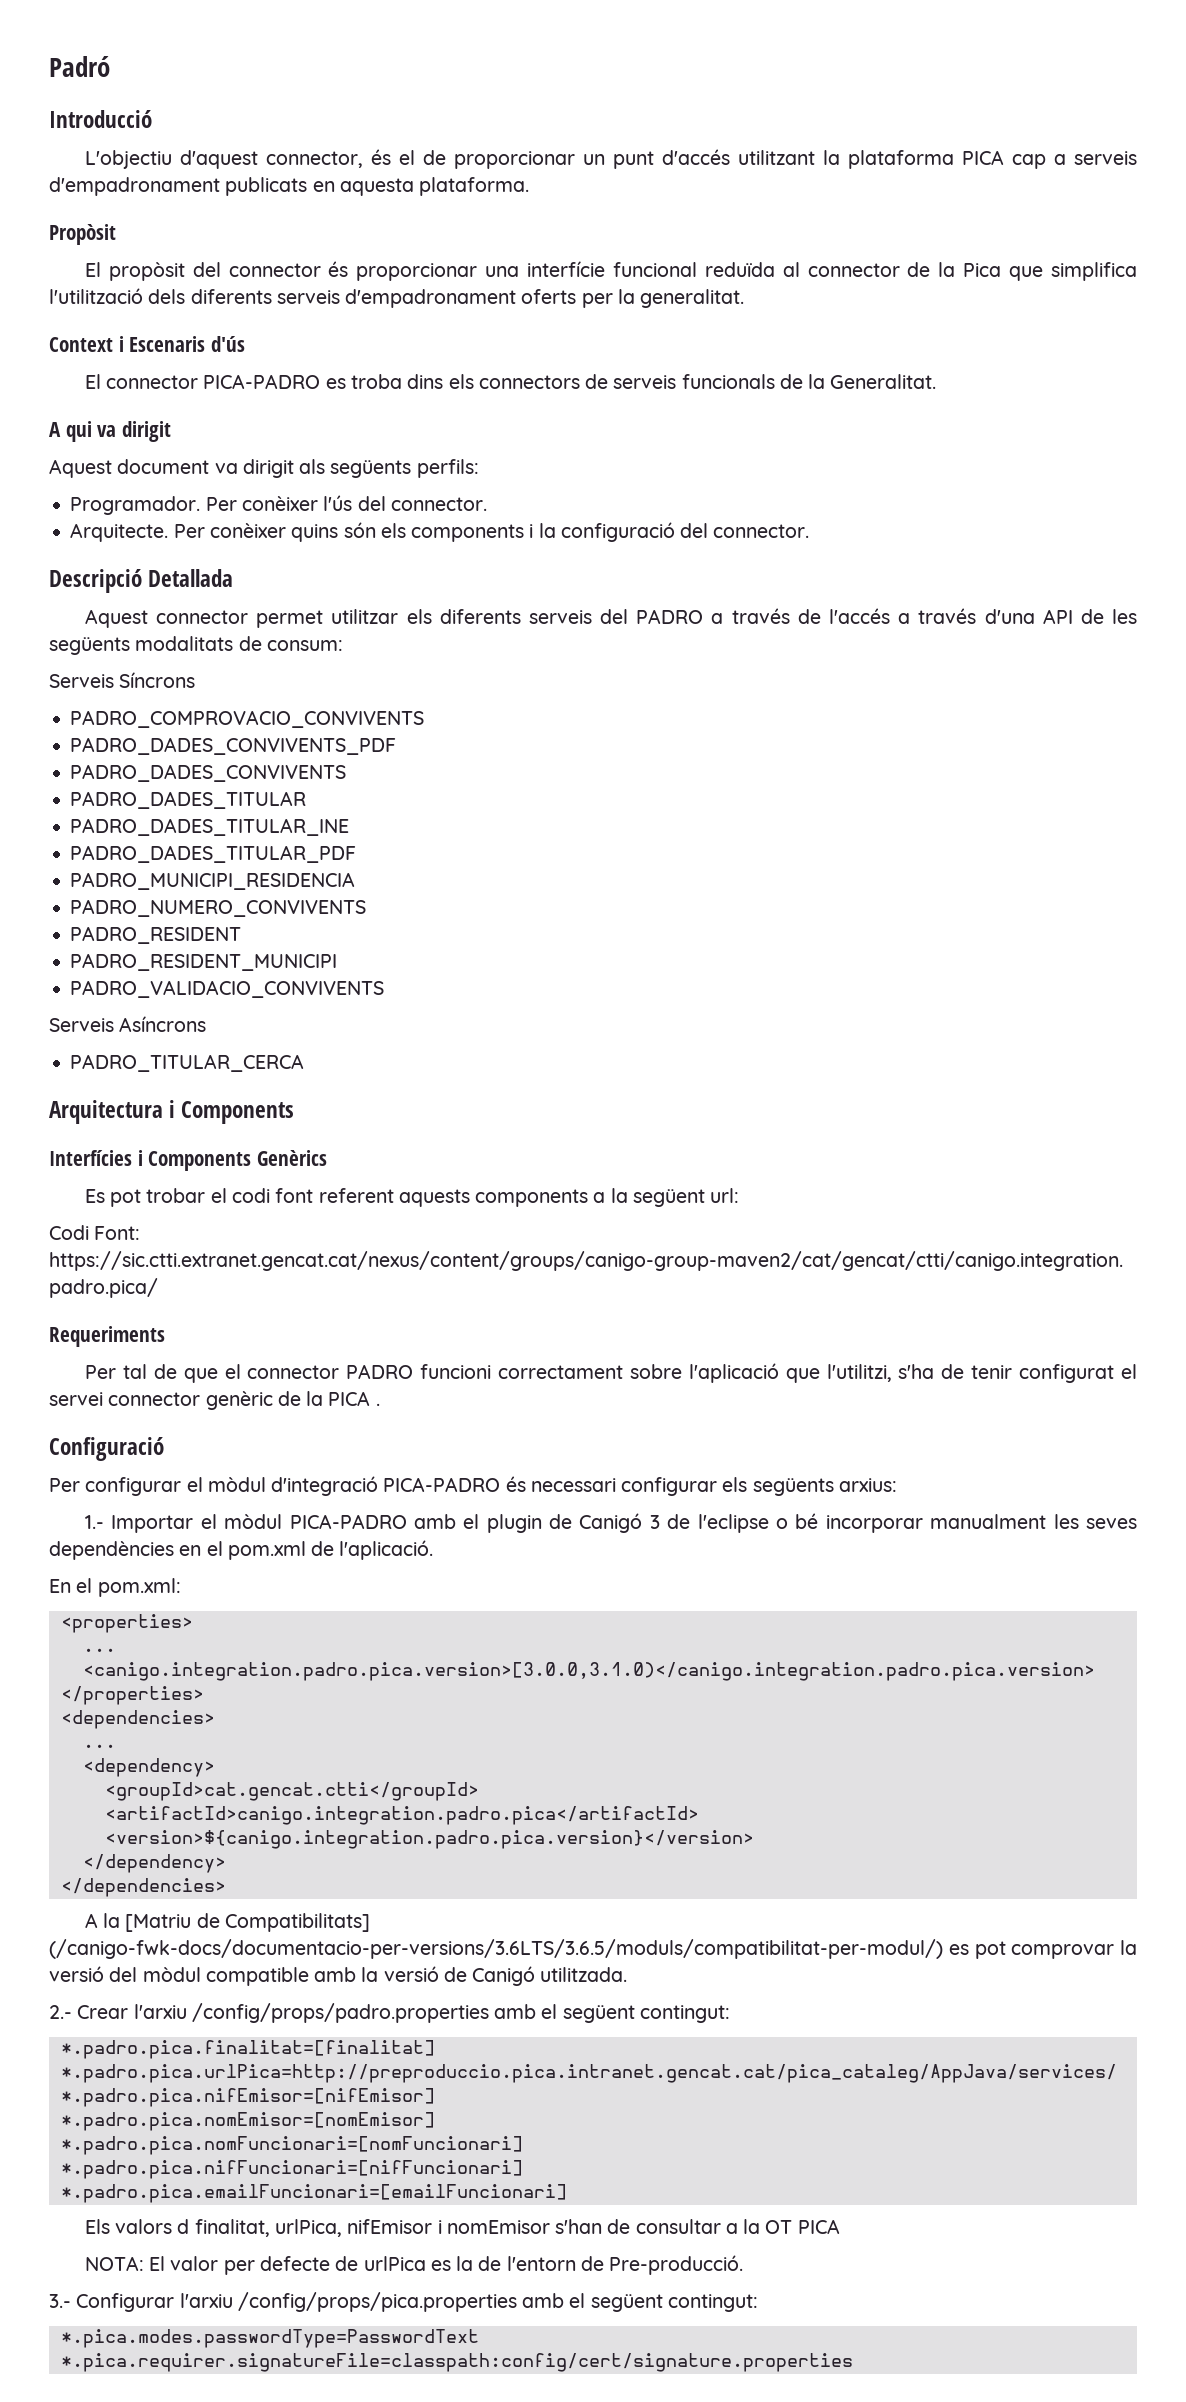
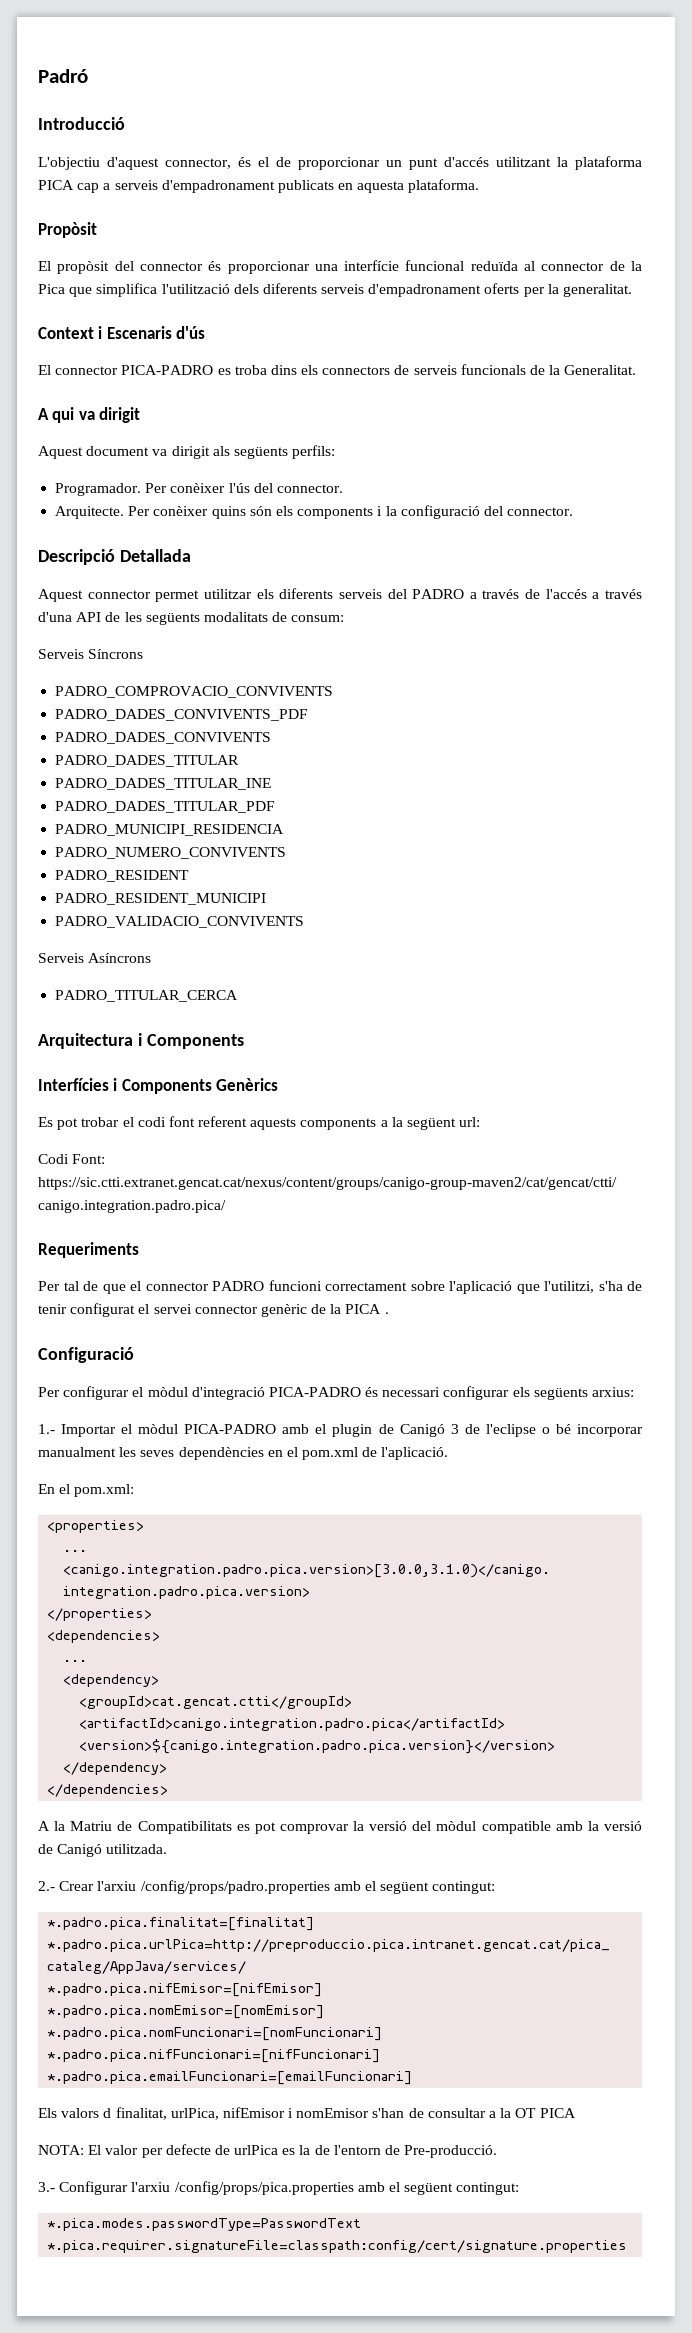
- A la [Matriu de Compatibilitats] (/canigo-fwk-docs/documentacio-per-versions/3.6LTS/3.6.5/moduls/compatibilitat-per-modul/) es pot comprovar la versió del mòdul compatible amb la versió de Canigó utilitzada.
+ A la Matriu de Compatibilitats es pot comprovar la versió del mòdul compatible amb la versió de Canigó utilitzada.

